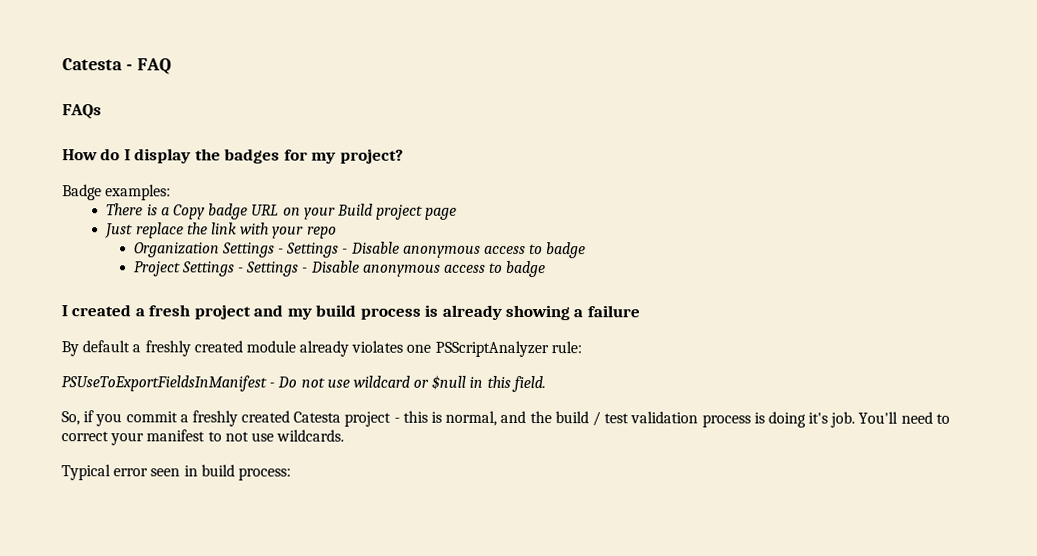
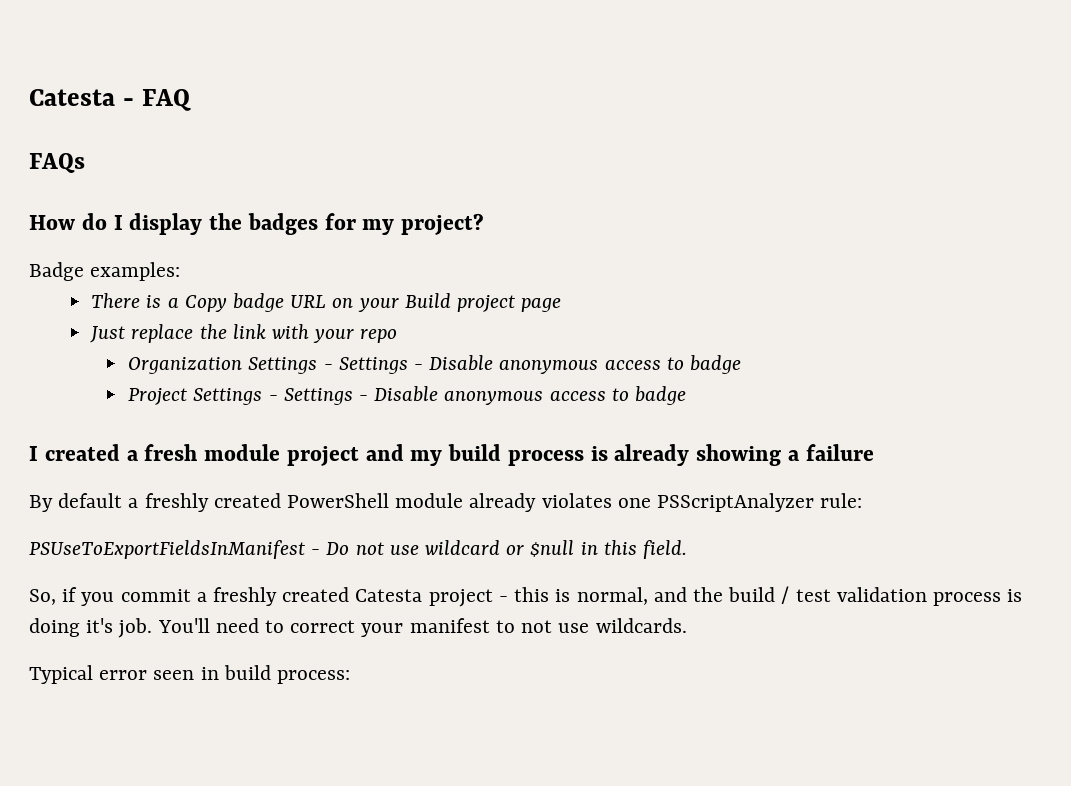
- I created a fresh project and my build process is already showing a failure
+ I created a fresh module project and my build process is already showing a failure
- By default a freshly created module already violates one PSScriptAnalyzer rule:
+ By default a freshly created PowerShell module already violates one PSScriptAnalyzer rule:

